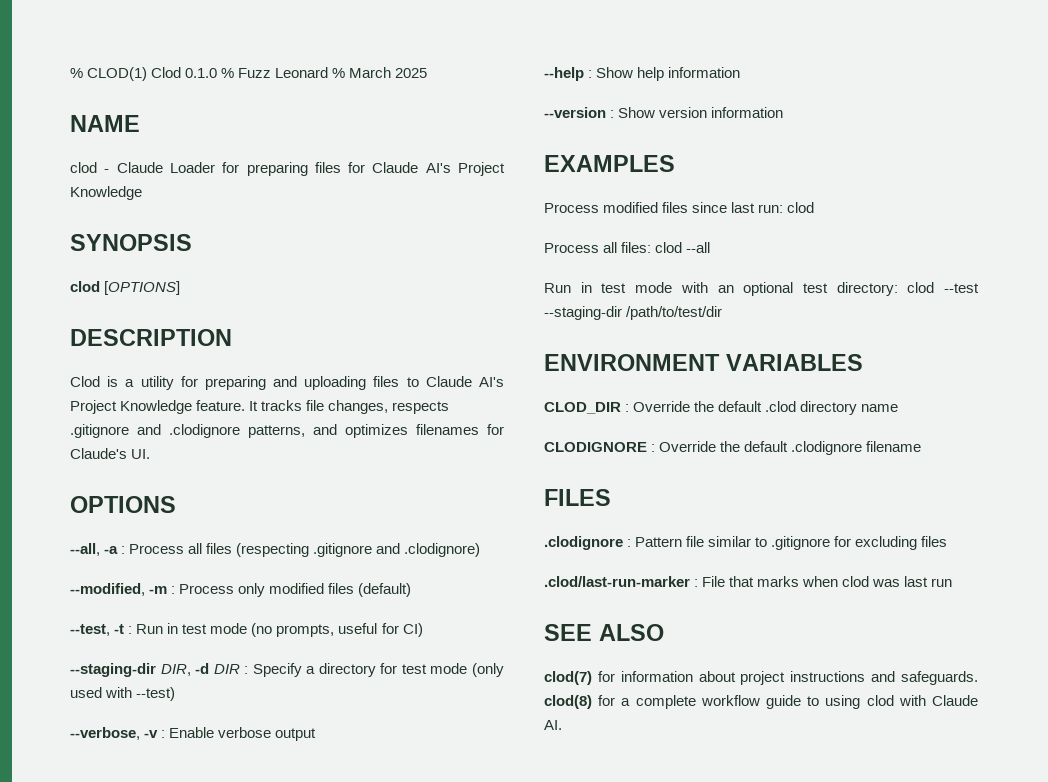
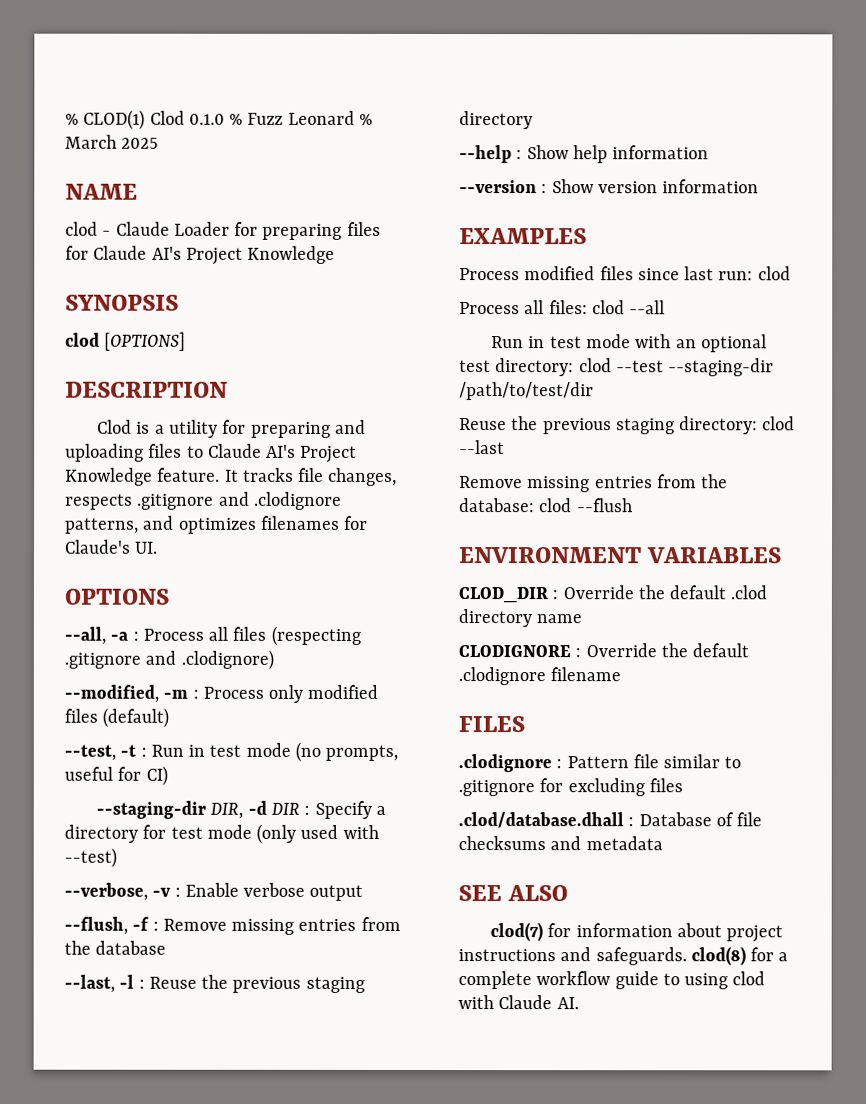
+ --flush, -f : Remove missing entries from the database
+ --last, -l : Reuse the previous staging directory
+ Reuse the previous staging directory: clod --last
+ Remove missing entries from the database: clod --flush
- .clod/last-run-marker : File that marks when clod was last run
+ .clod/database.dhall : Database of file checksums and metadata

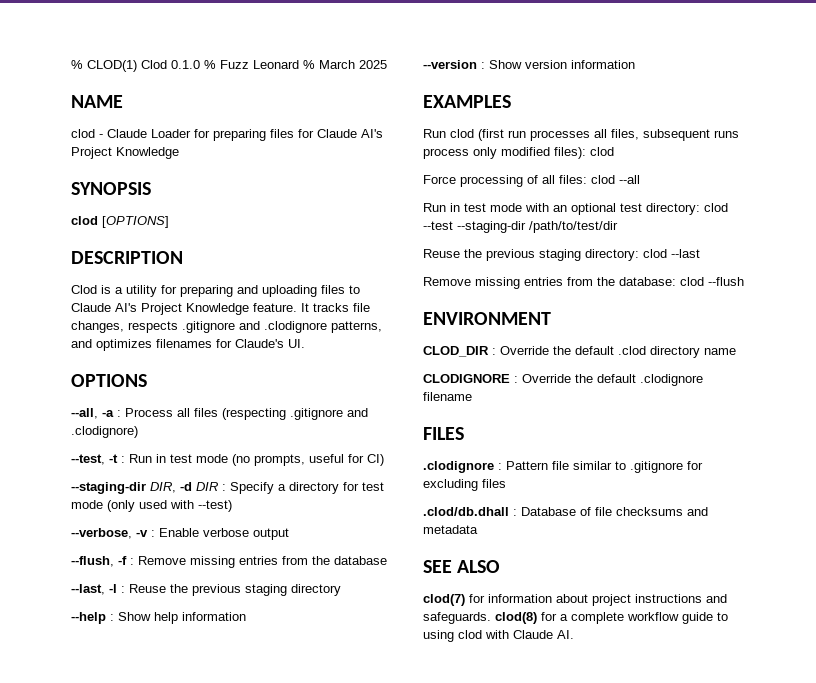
- --modified, -m : Process only modified files (default)
- Process modified files since last run: clod
- Process all files: clod --all
+ Run clod (first run processes all files, subsequent runs process only modified files): clod
+ Force processing of all files: clod --all
- ENVIRONMENT VARIABLES
+ ENVIRONMENT
- .clod/database.dhall : Database of file checksums and metadata
+ .clod/db.dhall : Database of file checksums and metadata

